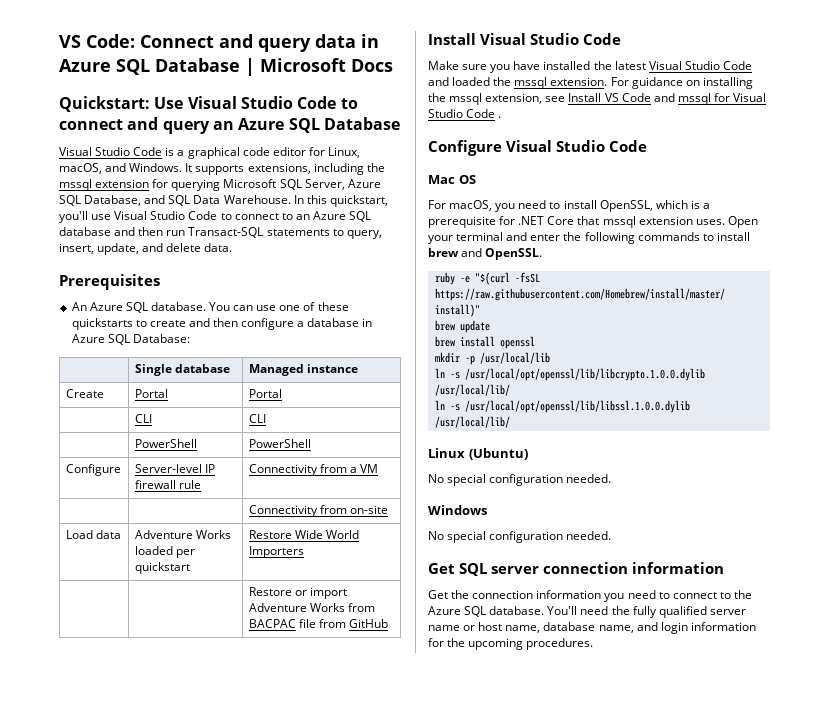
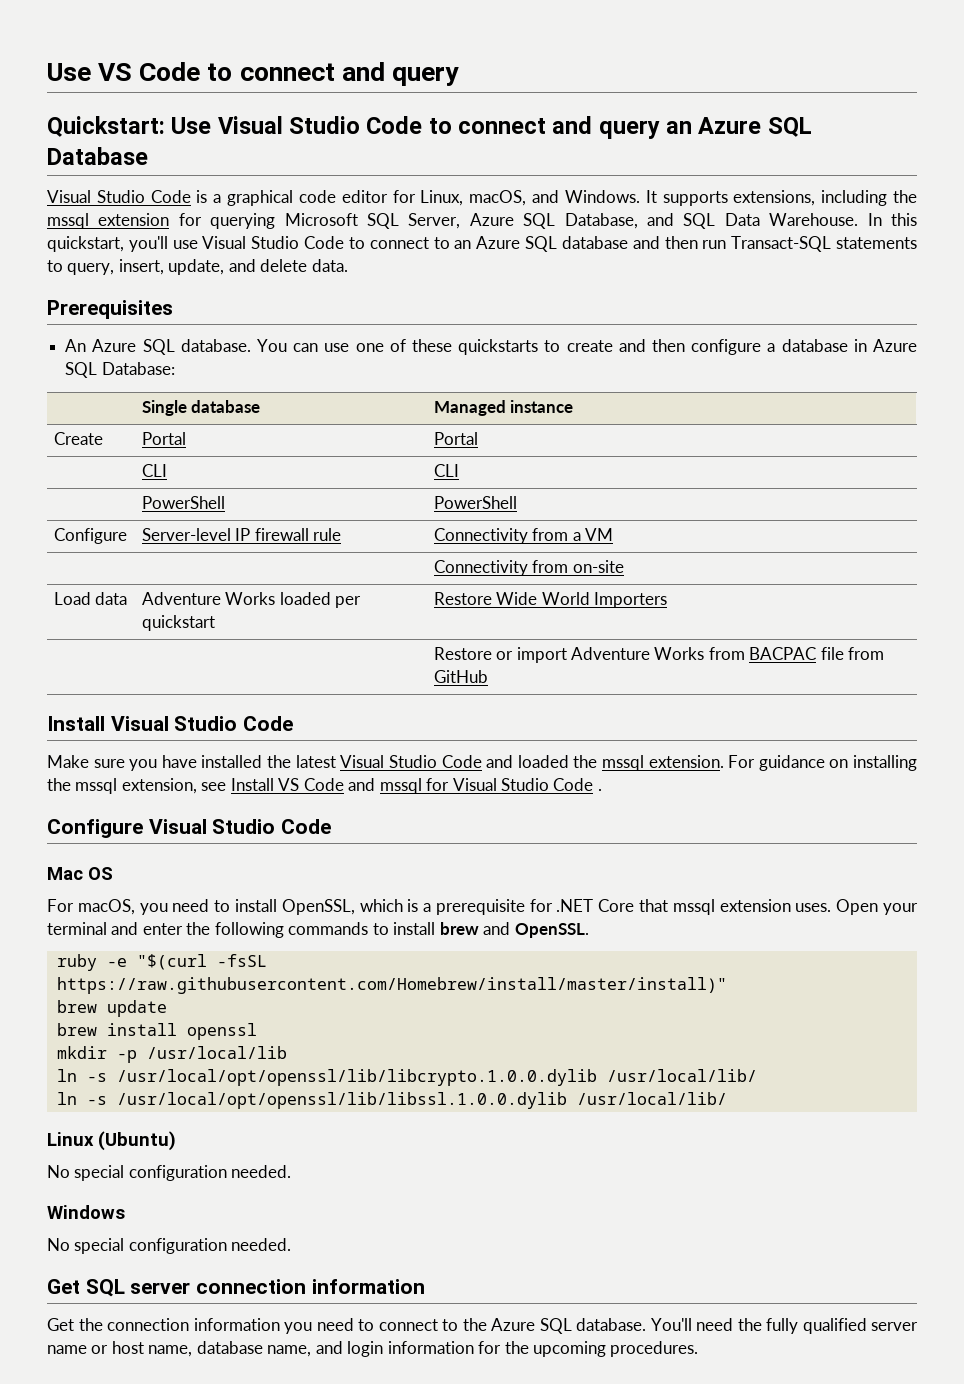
- VS Code: Connect and query data in Azure SQL Database | Microsoft Docs
+ Use VS Code to connect and query

